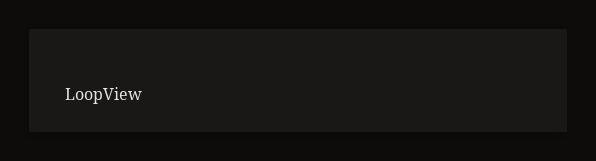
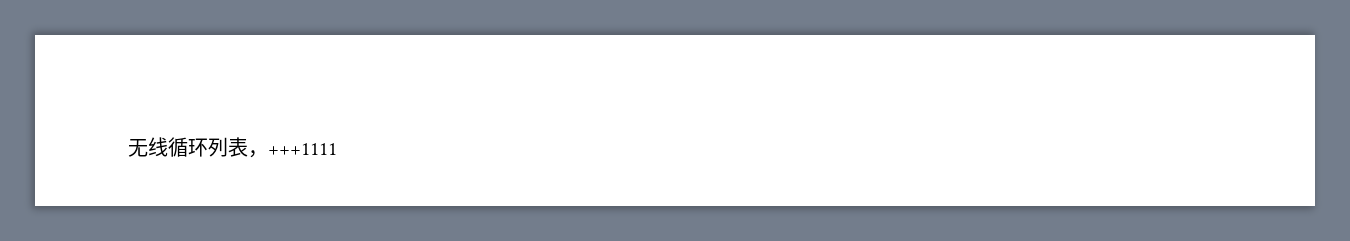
- LoopView
+ 无线循环列表，+++1111

